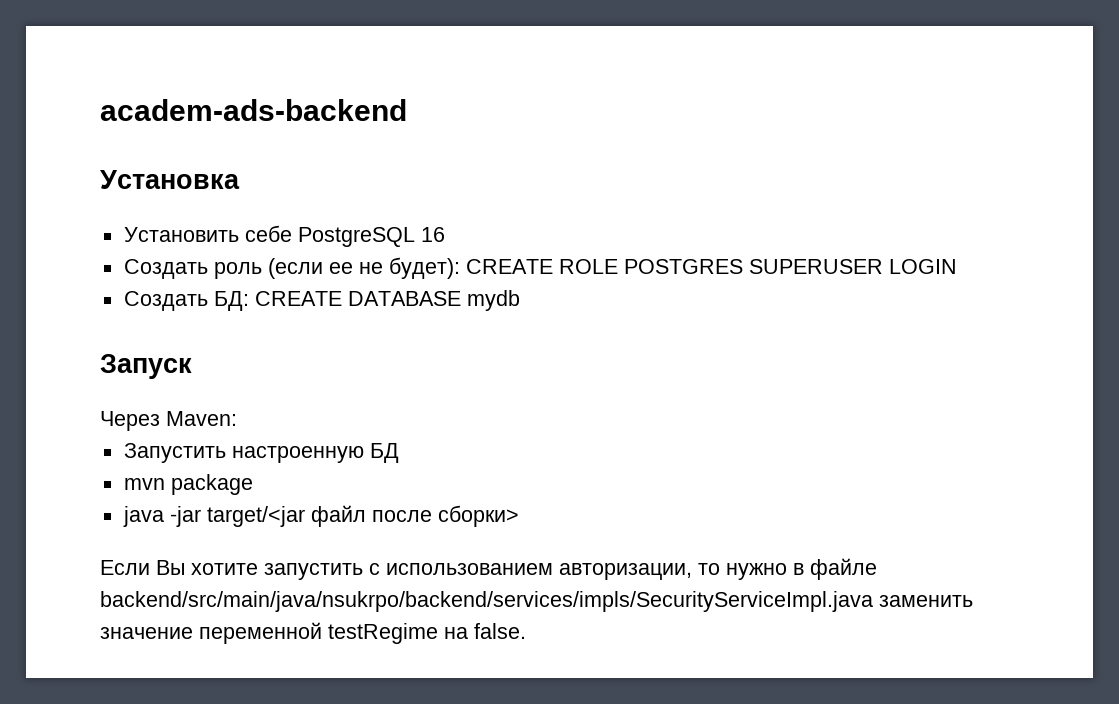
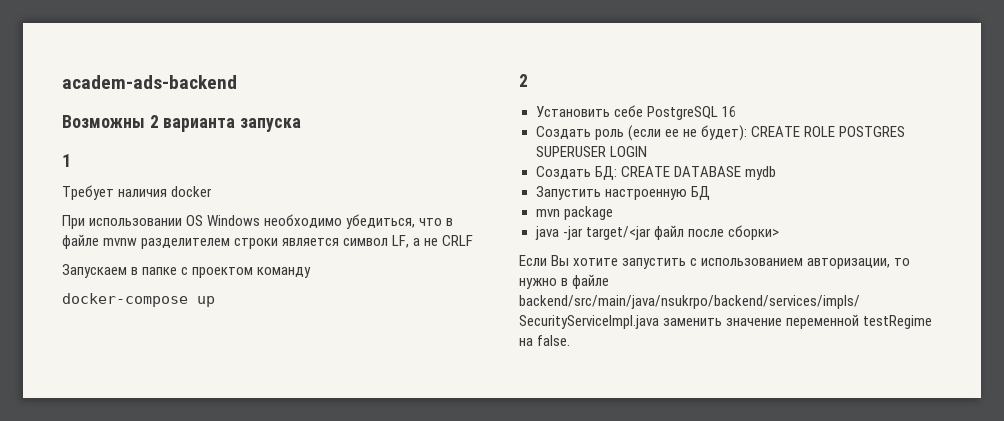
- Установка
+ Возможны 2 варианта запуска
+ 1
+ Требует наличия docker
+ При использовании OS Windows необходимо убедиться, что в файле mvnw разделителем строки является символ LF, а не CRLF
+ Запускаем в папке с проектом команду
+ docker-compose up
+ 2
- Запуск
- Через Maven:

